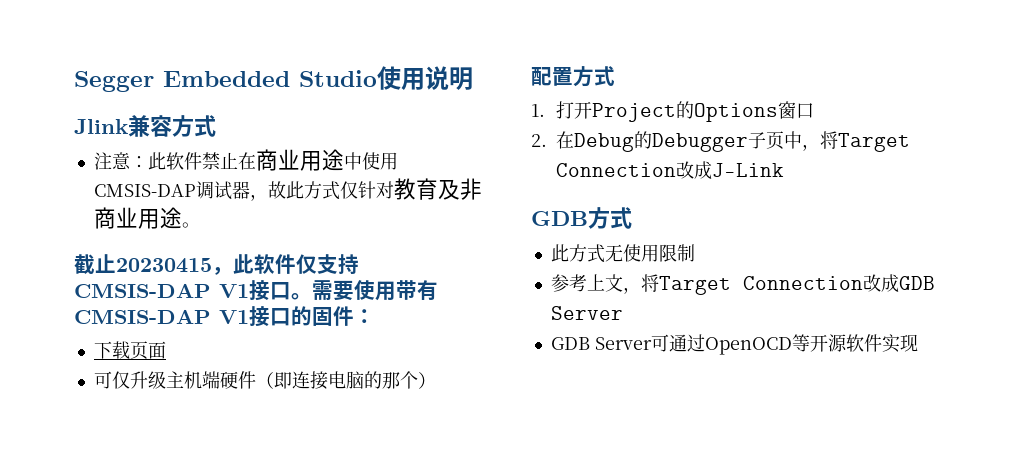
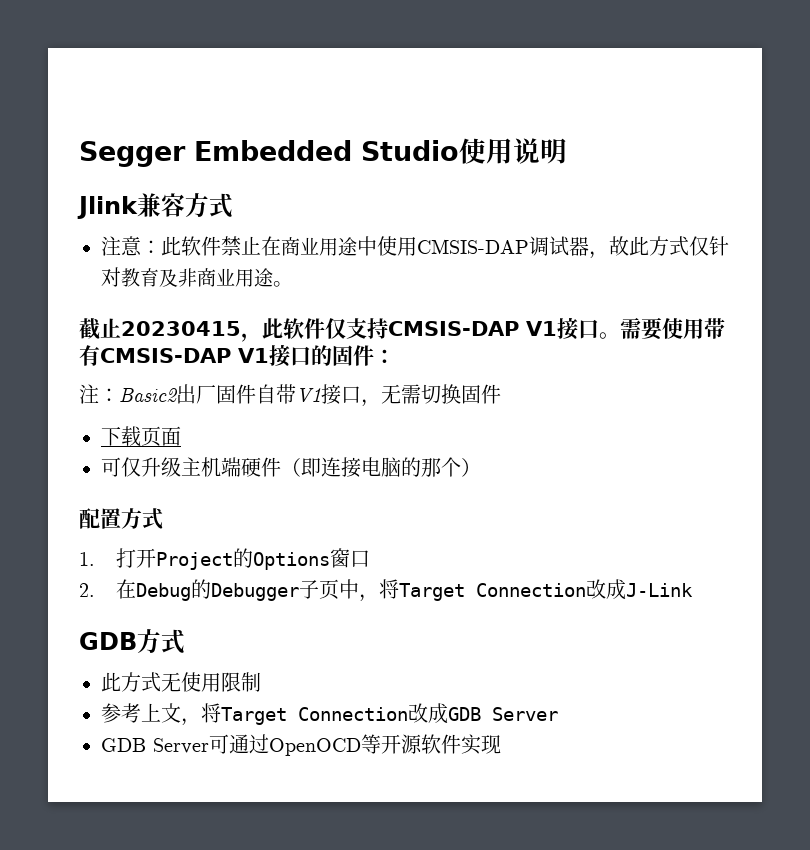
+ 注：Basic2出厂固件自带V1接口，无需切换固件

